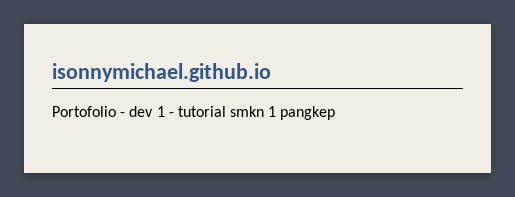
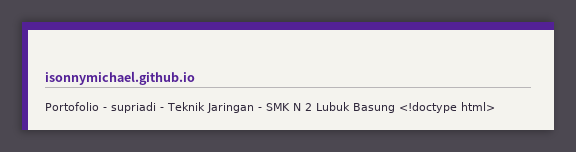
- Portofolio - dev 1 - tutorial smkn 1 pangkep
+ Portofolio - supriadi - Teknik Jaringan - SMK N 2 Lubuk Basung <!doctype html>

